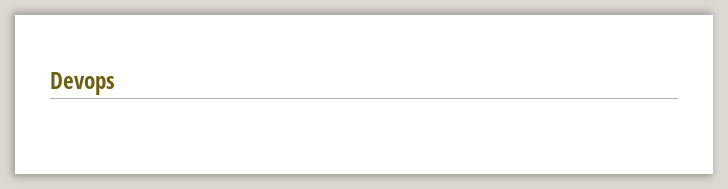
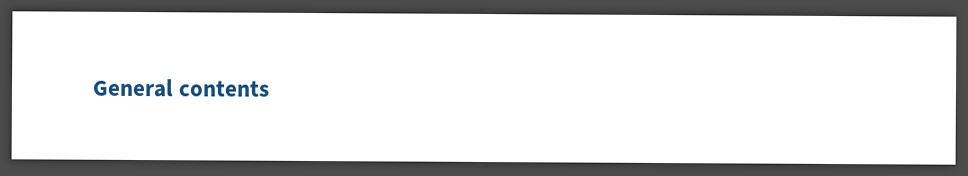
- Devops
+ General contents

